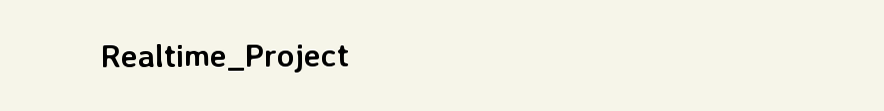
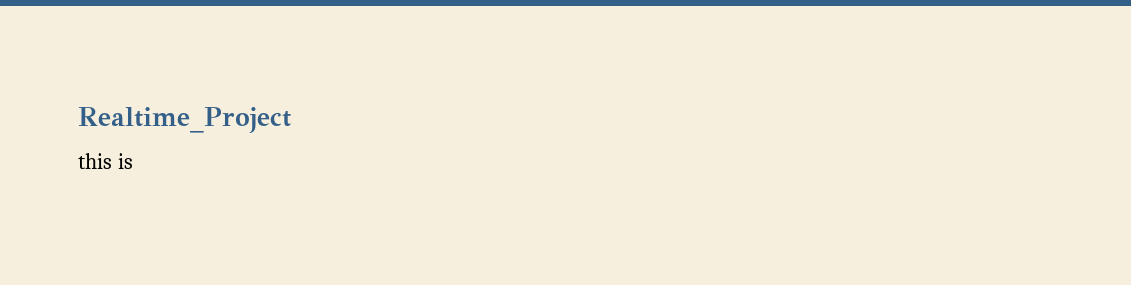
+ this is

